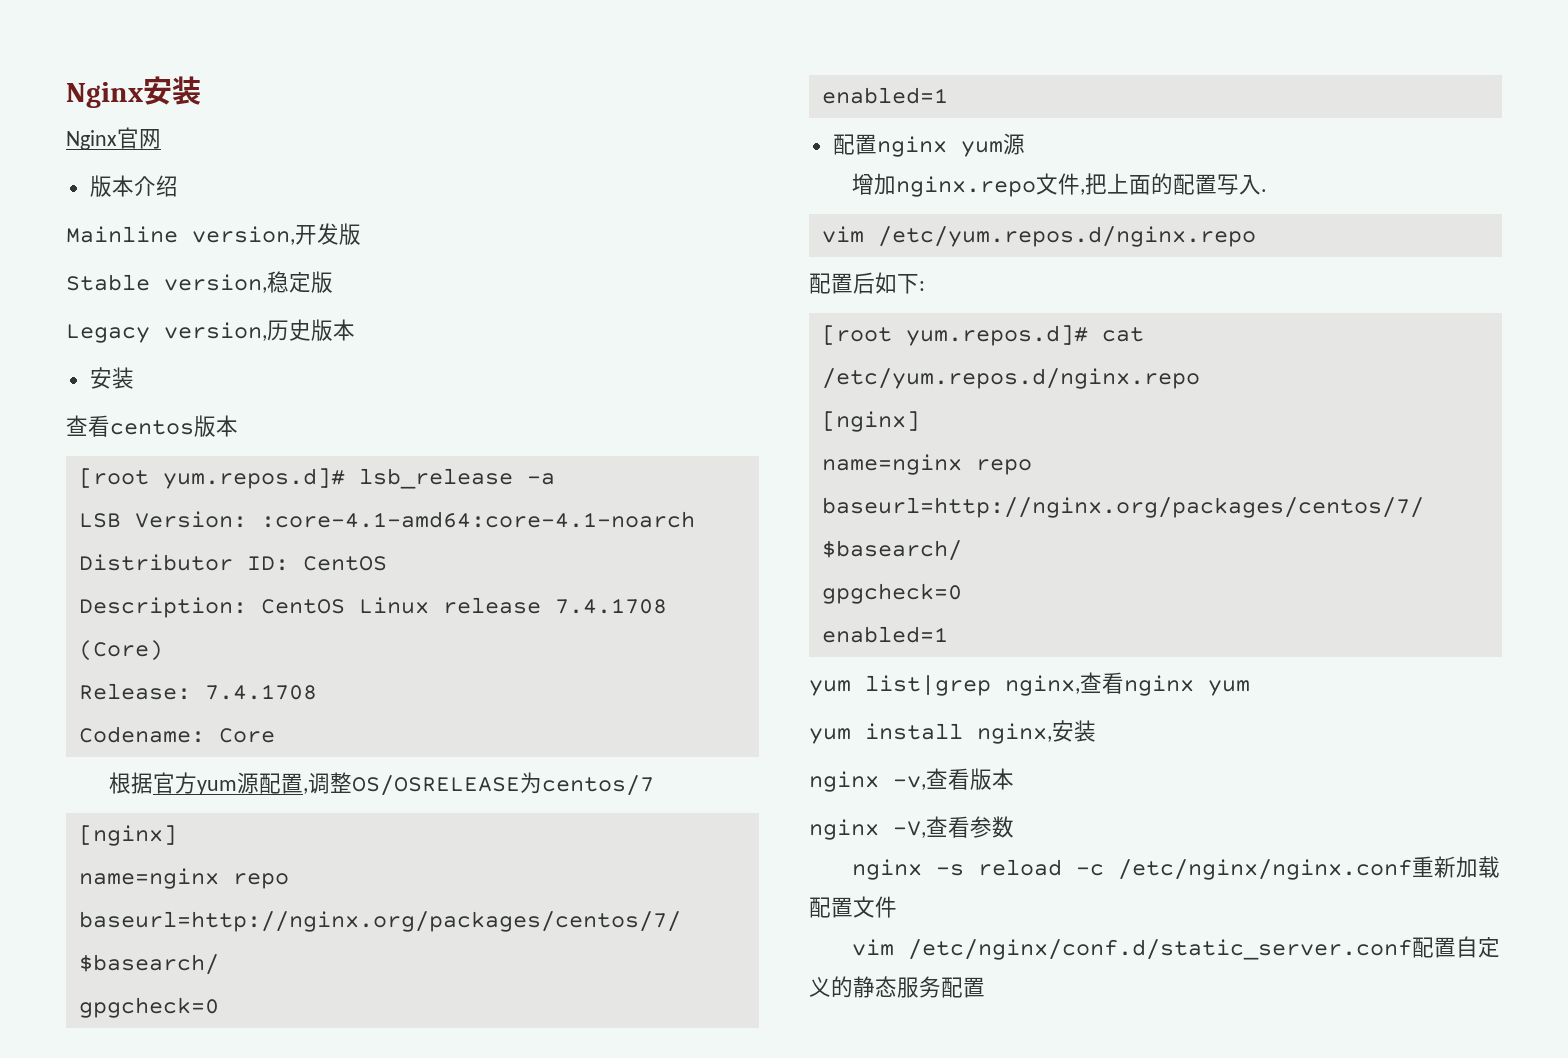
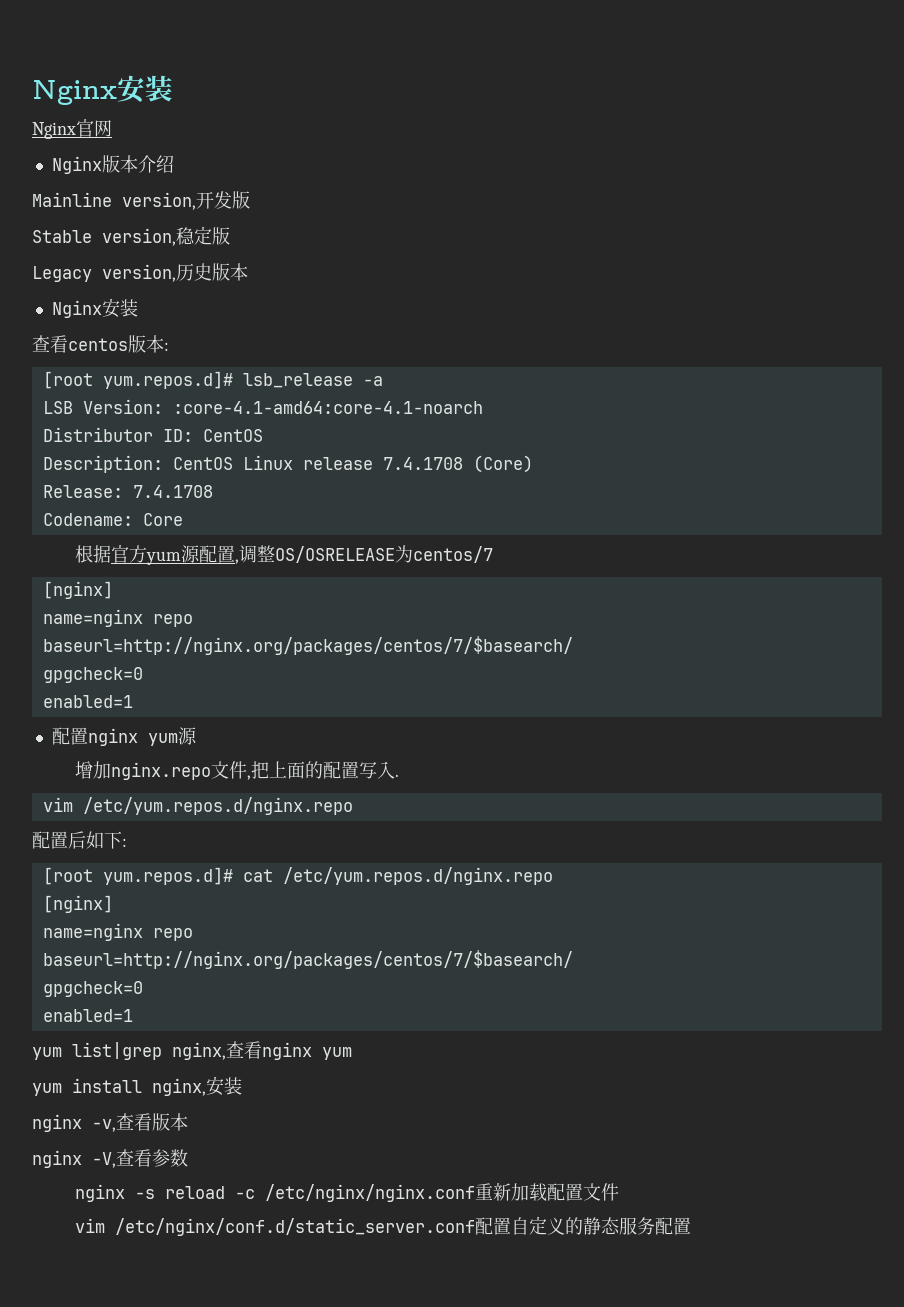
- 版本介绍
+ Nginx版本介绍
  Legacy version,历史版本
- 安装
+ Nginx安装
- 查看centos版本
+ 查看centos版本:

